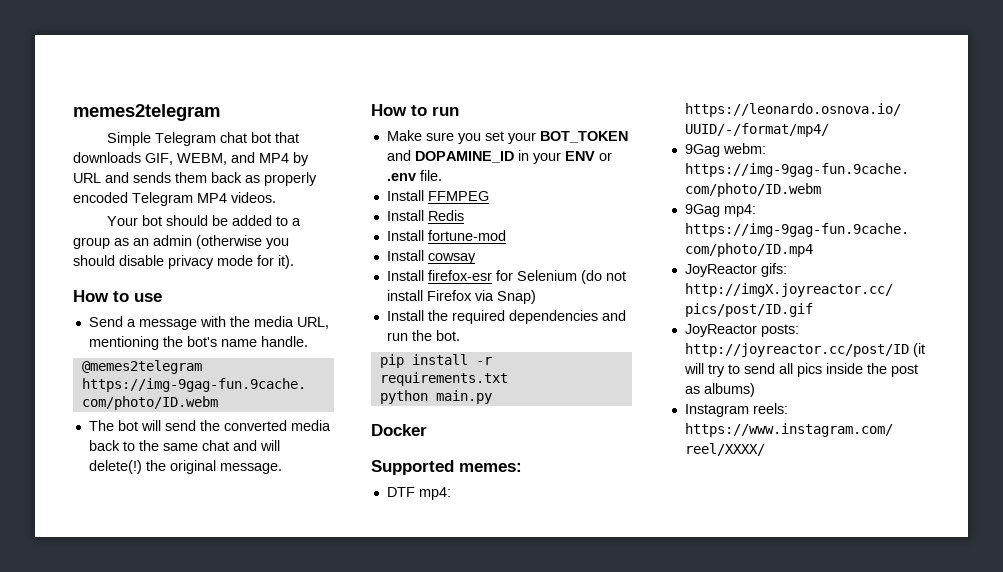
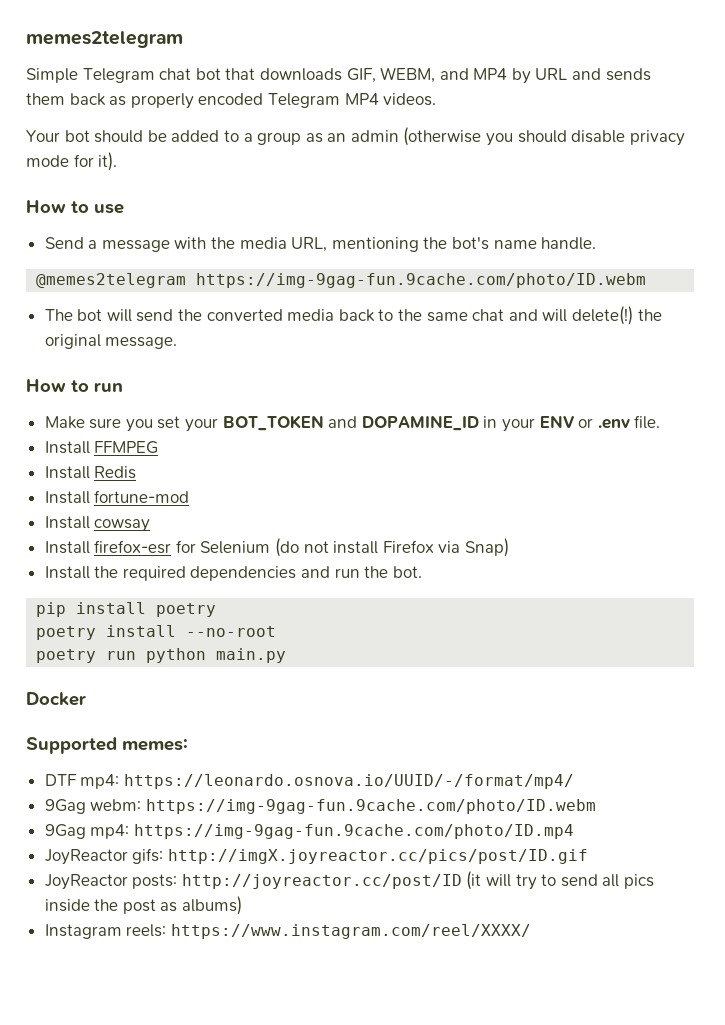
- pip install -r requirements.txt
- python main.py
+ pip install poetry
+ poetry install --no-root
+ poetry run python main.py

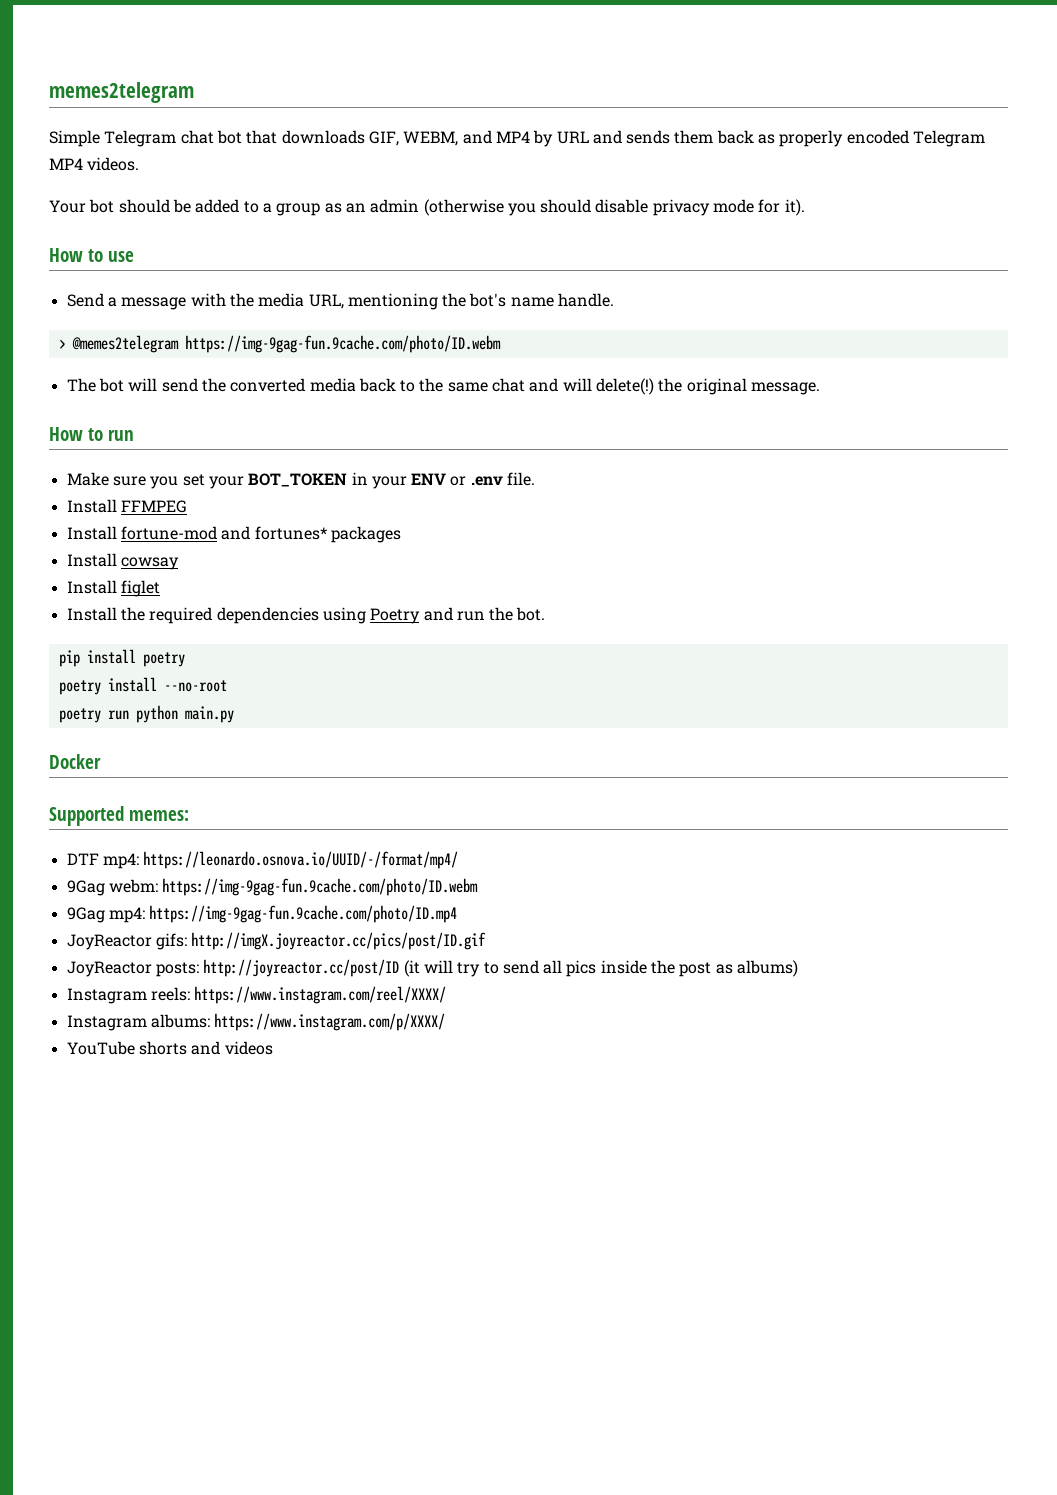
- @memes2telegram https://img-9gag-fun.9cache.com/photo/ID.webm
+ > @memes2telegram https://img-9gag-fun.9cache.com/photo/ID.webm
- Make sure you set your BOT_TOKEN and DOPAMINE_ID in your ENV or .env file.
+ Make sure you set your BOT_TOKEN in your ENV or .env file.
- Install Redis
- Install fortune-mod
+ Install fortune-mod and fortunes* packages
- Install firefox-esr for Selenium (do not install Firefox via Snap)
+ Install figlet
- Install the required dependencies and run the bot.
+ Install the required dependencies using Poetry and run the bot.
+ Instagram albums: https://www.instagram.com/p/XXXX/
+ YouTube shorts and videos

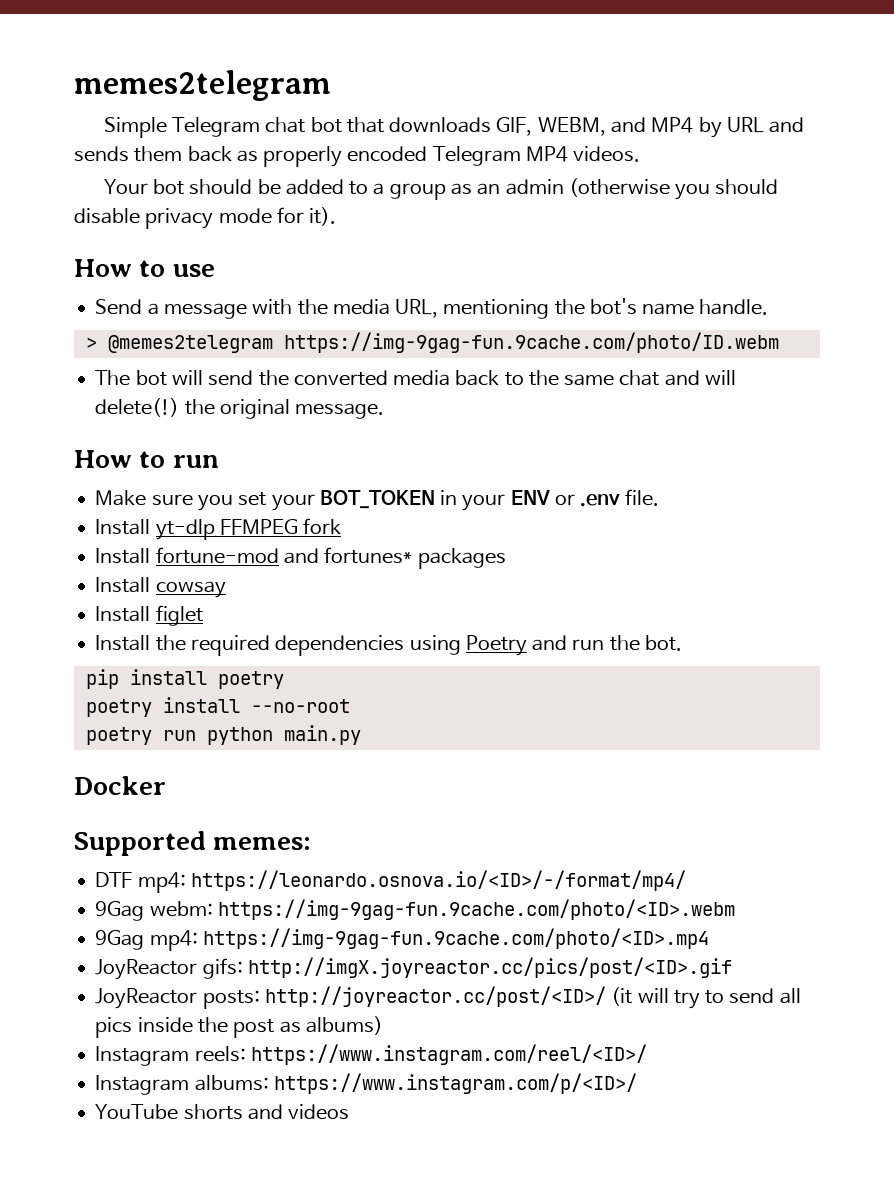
- Install FFMPEG
+ Install yt-dlp FFMPEG fork
- DTF mp4: https://leonardo.osnova.io/UUID/-/format/mp4/
+ DTF mp4: https://leonardo.osnova.io/<ID>/-/format/mp4/
- 9Gag webm: https://img-9gag-fun.9cache.com/photo/ID.webm
+ 9Gag webm: https://img-9gag-fun.9cache.com/photo/<ID>.webm
- 9Gag mp4: https://img-9gag-fun.9cache.com/photo/ID.mp4
+ 9Gag mp4: https://img-9gag-fun.9cache.com/photo/<ID>.mp4
- JoyReactor gifs: http://imgX.joyreactor.cc/pics/post/ID.gif
+ JoyReactor gifs: http://imgX.joyreactor.cc/pics/post/<ID>.gif
- JoyReactor posts: http://joyreactor.cc/post/ID (it will try to send all pics inside the post as albums)
+ JoyReactor posts: http://joyreactor.cc/post/<ID>/ (it will try to send all pics inside the post as albums)
- Instagram reels: https://www.instagram.com/reel/XXXX/
+ Instagram reels: https://www.instagram.com/reel/<ID>/
- Instagram albums: https://www.instagram.com/p/XXXX/
+ Instagram albums: https://www.instagram.com/p/<ID>/

